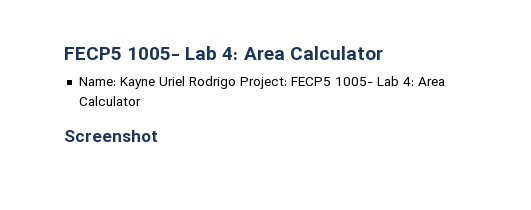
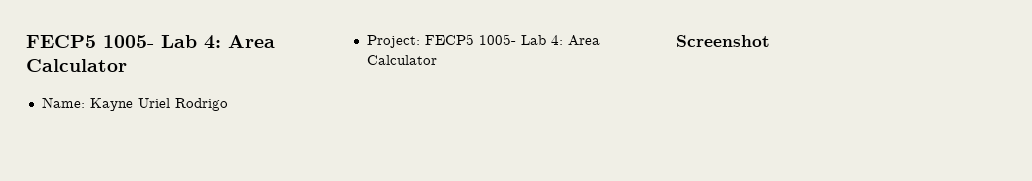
- Name: Kayne Uriel Rodrigo Project: FECP5 1005- Lab 4: Area Calculator
+ Name: Kayne Uriel Rodrigo
+ Project: FECP5 1005- Lab 4: Area Calculator

